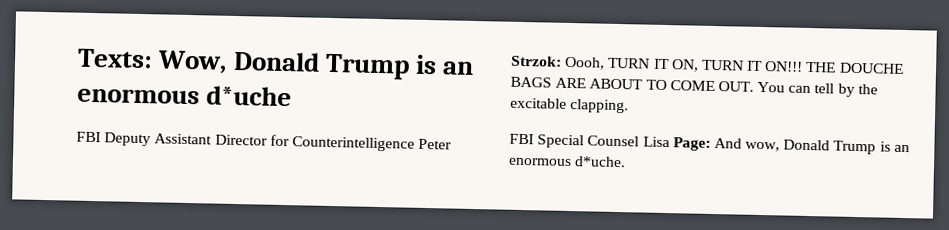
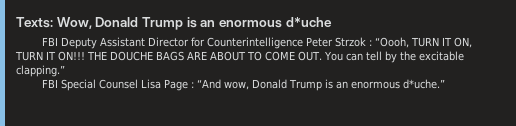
- FBI Deputy Assistant Director for Counterintelligence Peter Strzok: Oooh, TURN IT ON, TURN IT ON!!!
+ FBI Deputy Assistant Director for Counterintelligence Peter Strzok : “Oooh, TURN IT ON, TURN IT ON!!!
- THE DOUCHE BAGS ARE ABOUT TO COME OUT. You can tell by the excitable clapping.
+ THE DOUCHE BAGS ARE ABOUT TO COME OUT. You can tell by the excitable clapping.”
- FBI Special Counsel Lisa Page: And wow, Donald Trump is an enormous d*uche.
+ FBI Special Counsel Lisa Page : “And wow, Donald Trump is an enormous d*uche.”

